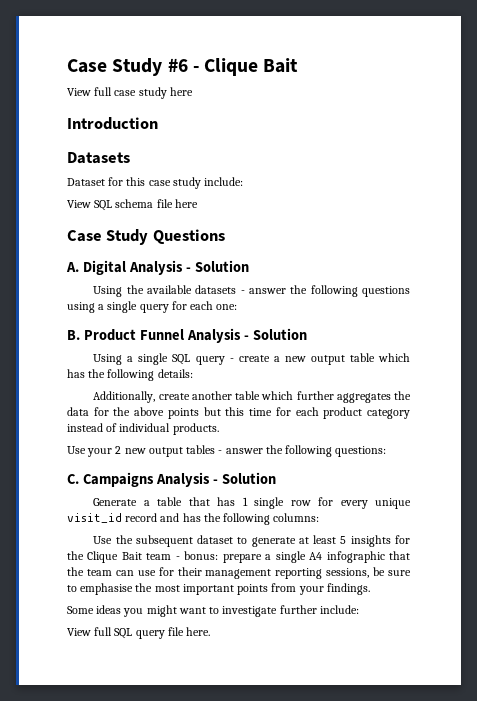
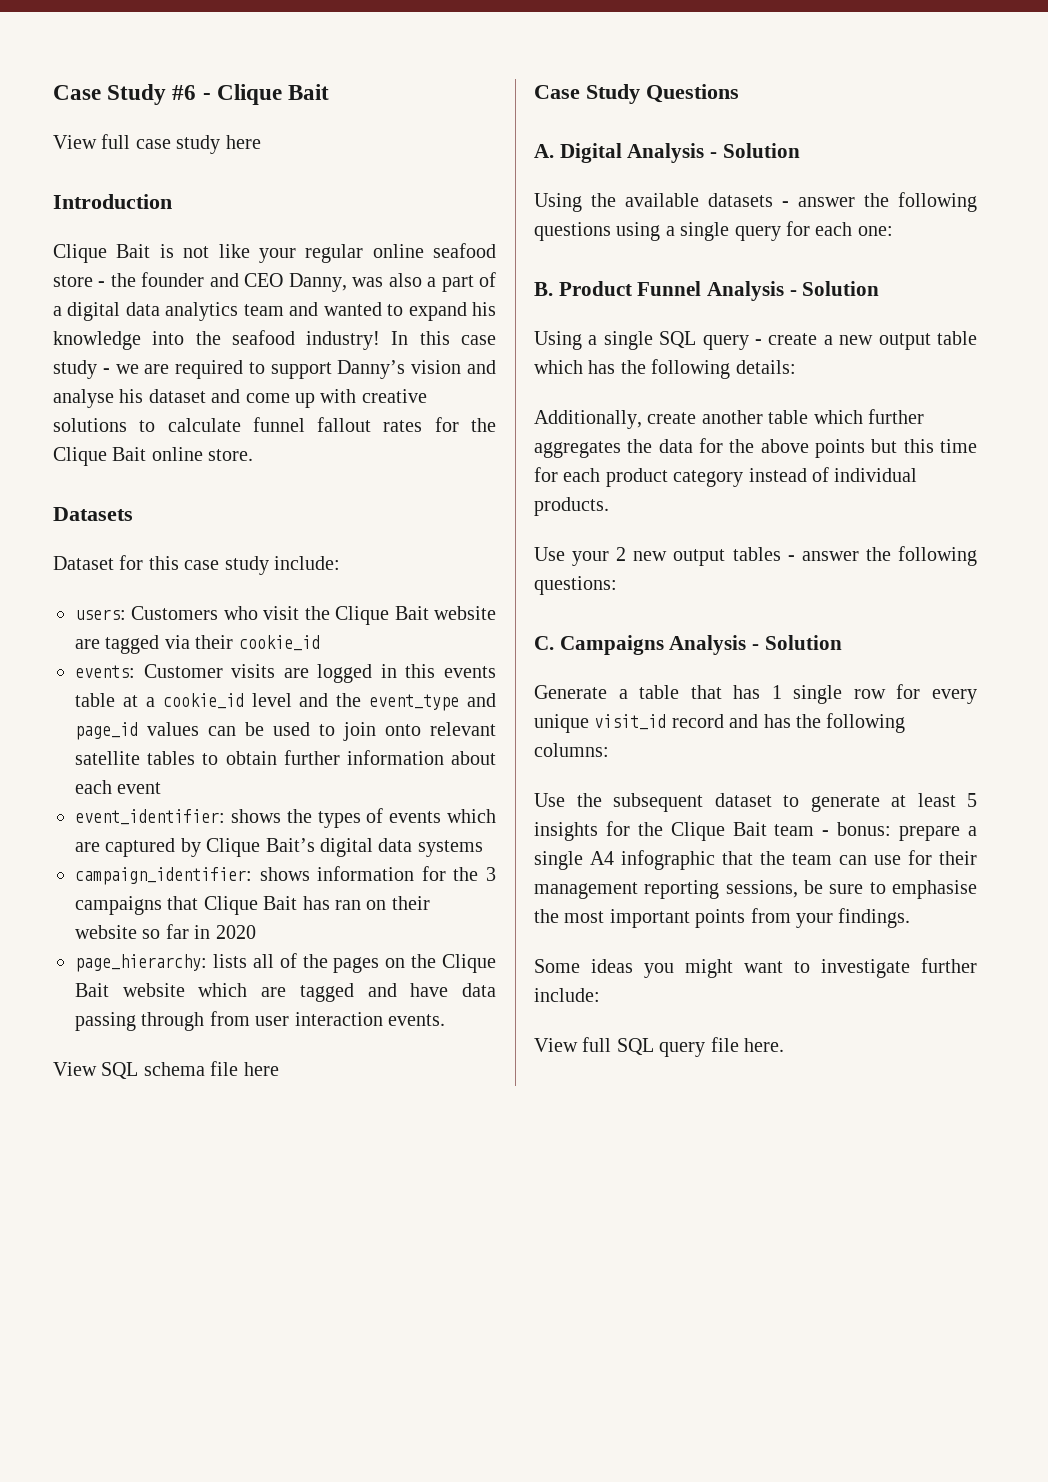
+ Clique Bait is not like your regular online seafood store - the founder and CEO Danny, was also a part of a digital data analytics team and wanted to expand his knowledge into the seafood industry! In this case study - we are required to support Danny’s vision and analyse his dataset and come up with creative solutions to calculate funnel fallout rates for the Clique Bait online store.
+ users: Customers who visit the Clique Bait website are tagged via their cookie_id
+ events: Customer visits are logged in this events table at a cookie_id level and the event_type and page_id values can be used to join onto relevant satellite tables to obtain further information about each event
+ event_identifier: shows the types of events which are captured by Clique Bait’s digital data systems
+ campaign_identifier: shows information for the 3 campaigns that Clique Bait has ran on their website so far in 2020
+ page_hierarchy: lists all of the pages on the Clique Bait website which are tagged and have data passing through from user interaction events.

